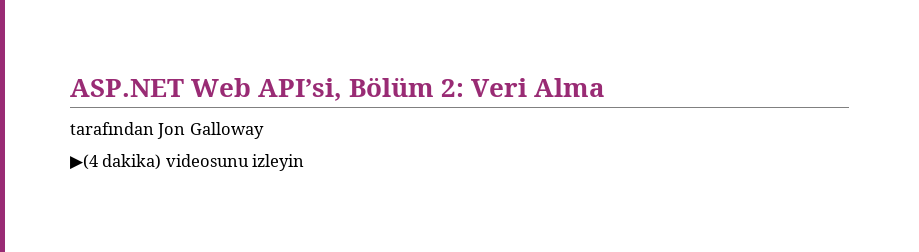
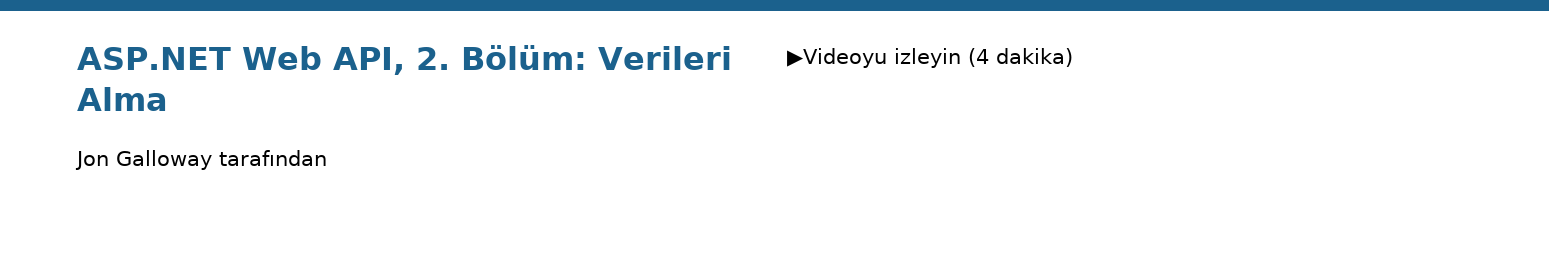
- ASP.NET Web API’si, Bölüm 2: Veri Alma
+ ASP.NET Web API, 2. Bölüm: Verileri Alma
- tarafından Jon Galloway
- ▶(4 dakika) videosunu izleyin
+ Jon Galloway tarafından
+ ▶Videoyu izleyin (4 dakika)

